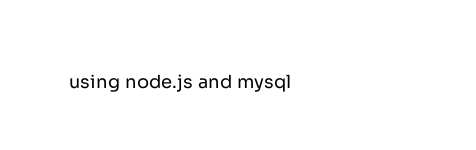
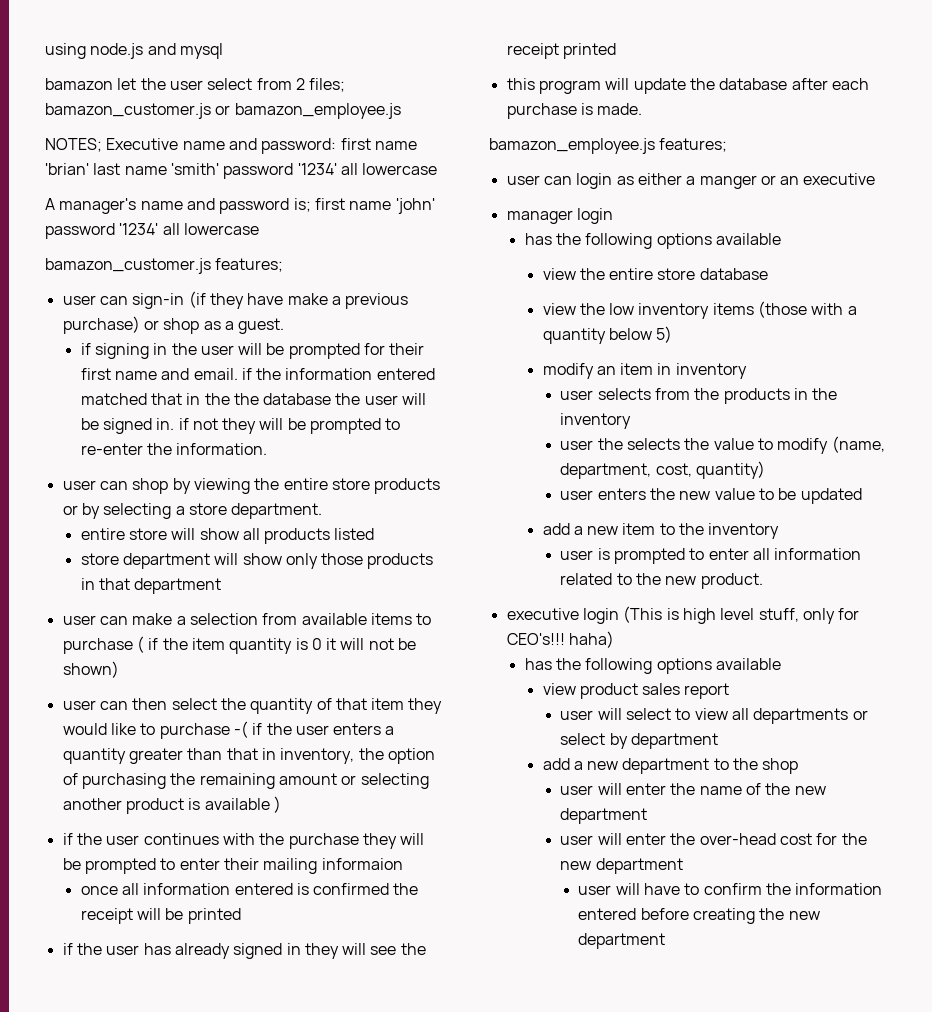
+ bamazon let the user select from 2 files; bamazon_customer.js or bamazon_employee.js
+ NOTES; Executive name and password: first name 'brian' last name 'smith' password '1234' all lowercase
+ A manager's name and password is; first name 'john' password '1234' all lowercase
+ bamazon_customer.js features;
+ user can sign-in (if they have make a previous purchase) or shop as a guest.
+ if signing in the user will be prompted for their first name and email. if the information entered matched that in the the database the user will be signed in. if not they will be prompted to re-enter the information.
+ user can shop by viewing the entire store products or by selecting a store department.
+ entire store will show all products listed
+ store department will show only those products in that department
+ user can make a selection from available items to purchase ( if the item quantity is 0 it will not be shown)
+ user can then select the quantity of that item they would like to purchase -( if the user enters a quantity greater than that in inventory, the option of purchasing the remaining amount or selecting another product is available )
+ if the user continues with the purchase they will be prompted to enter their mailing informaion
+ once all information entered is confirmed the receipt will be printed
+ if the user has already signed in they will see the receipt printed
+ this program will update the database after each purchase is made.
+ bamazon_employee.js features;
+ user can login as either a manger or an executive
+ manager login
+ has the following options available
+ view the entire store database
+ view the low inventory items (those with a quantity below 5)
+ modify an item in inventory
+ user selects from the products in the inventory
+ user the selects the value to modify (name, department, cost, quantity)
+ user enters the new value to be updated
+ add a new item to the inventory
+ user is prompted to enter all information related to the new product.
+ executive login (This is high level stuff, only for CEO's!!! haha)
+ has the following options available
+ view product sales report
+ user will select to view all departments or select by department
+ add a new department to the shop
+ user will enter the name of the new department
+ user will enter the over-head cost for the new department
+ user will have to confirm the information entered before creating the new department

